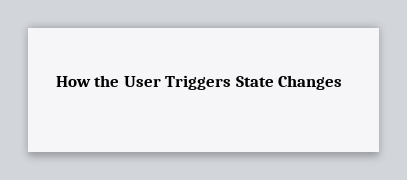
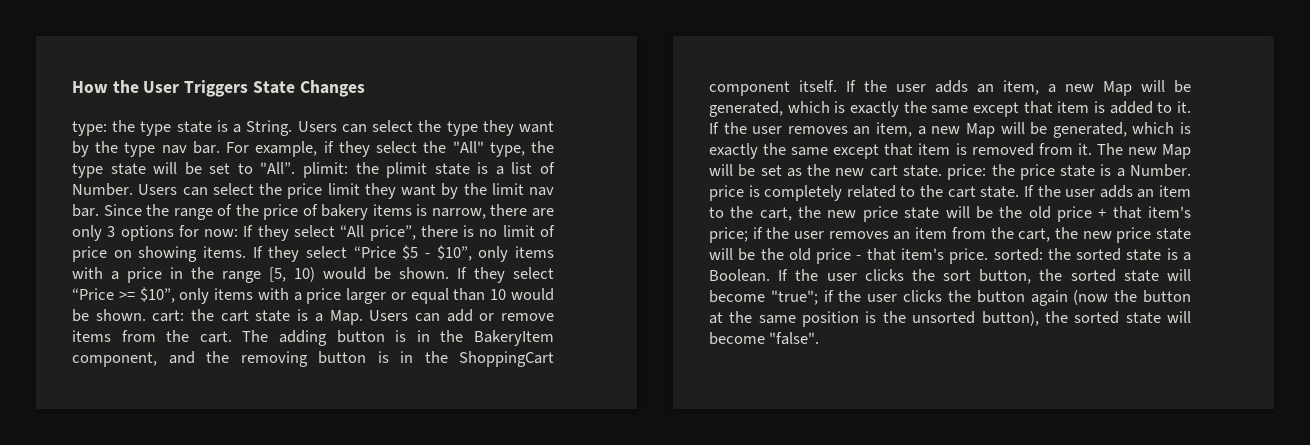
+ type: the type state is a String. Users can select the type they want by the type nav bar. For example, if they select the "All" type, the type state will be set to "All”. plimit: the plimit state is a list of Number. Users can select the price limit they want by the limit nav bar. Since the range of the price of bakery items is narrow, there are only 3 options for now: If they select “All price”, there is no limit of price on showing items. If they select “Price $5 - $10”, only items with a price in the range [5, 10) would be shown. If they select “Price >= $10”, only items with a price larger or equal than 10 would be shown. cart: the cart state is a Map. Users can add or remove items from the cart. The adding button is in the BakeryItem component, and the removing button is in the ShoppingCart component itself. If the user adds an item, a new Map will be generated, which is exactly the same except that item is added to it. If the user removes an item, a new Map will be generated, which is exactly the same except that item is removed from it. The new Map will be set as the new cart state. price: the price state is a Number. price is completely related to the cart state. If the user adds an item to the cart, the new price state will be the old price + that item's price; if the user removes an item from the cart, the new price state will be the old price - that item's price. sorted: the sorted state is a Boolean. If the user clicks the sort button, the sorted state will become "true"; if the user clicks the button again (now the button at the same position is the unsorted button), the sorted state will become "false".

